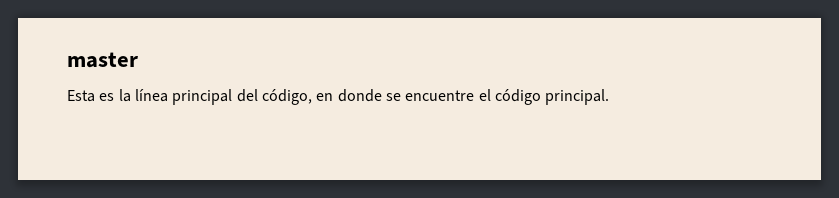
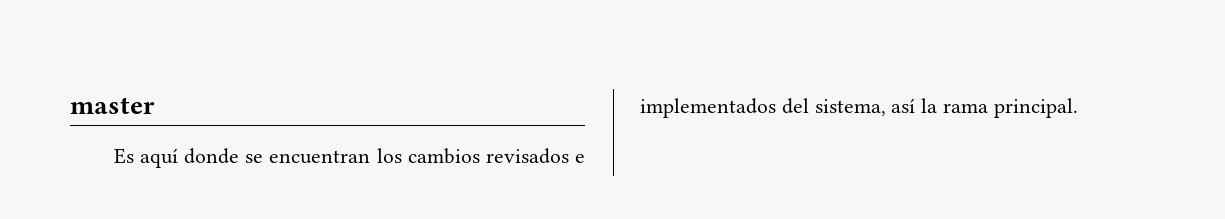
- Esta es la línea principal del código, en donde se encuentre el código principal.
+ Es aquí donde se encuentran los cambios revisados e implementados del sistema, así la rama principal.

